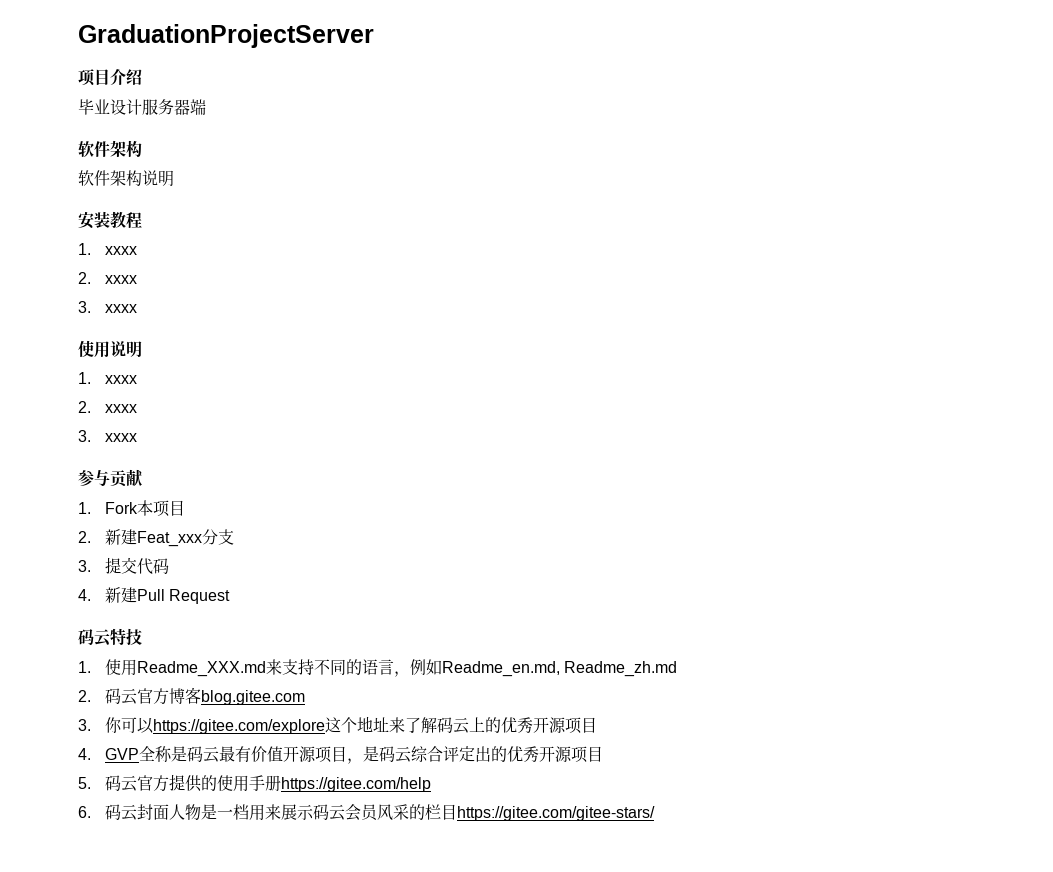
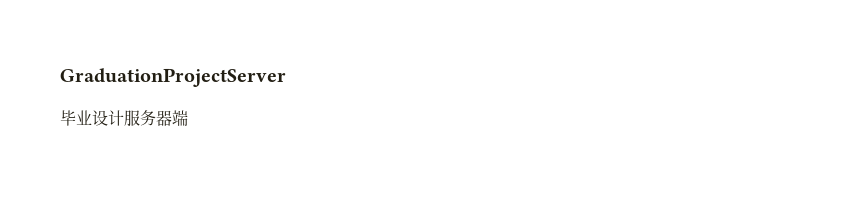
- 项目介绍
  毕业设计服务器端
- 软件架构
- 软件架构说明
- 安装教程
- 1. xxxx
- 2. xxxx
- 3. xxxx
- 使用说明
- 1. xxxx
- 2. xxxx
- 3. xxxx
- 参与贡献
- 1. Fork本项目
- 2.新建Feat_xxx分支
- 3.提交代码
- 4.新建Pull Request
- 码云特技
- 1.使用Readme_XXX.md来支持不同的语言，例如Readme_en.md, Readme_zh.md
- 2.码云官方博客blog.gitee.com
- 3.你可以https://gitee.com/explore这个地址来了解码云上的优秀开源项目
- 4. GVP全称是码云最有价值开源项目，是码云综合评定出的优秀开源项目
- 5.码云官方提供的使用手册https://gitee.com/help
- 6.码云封面人物是一档用来展示码云会员风采的栏目https://gitee.com/gitee-stars/

